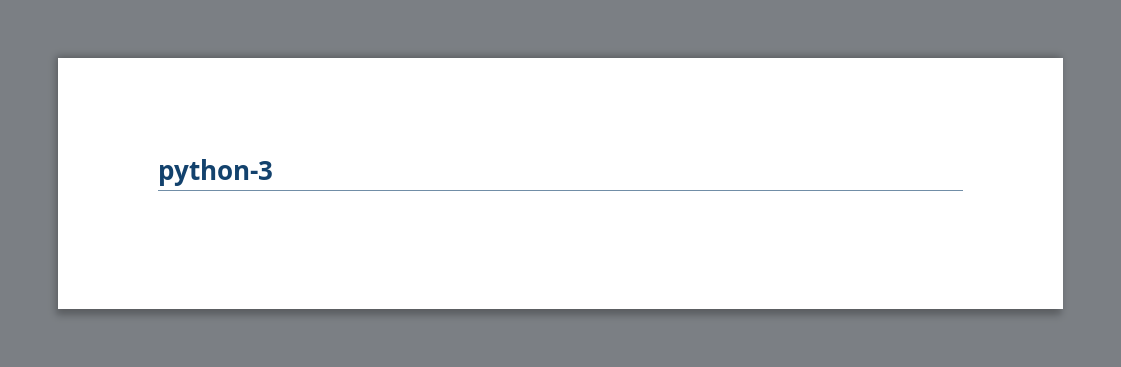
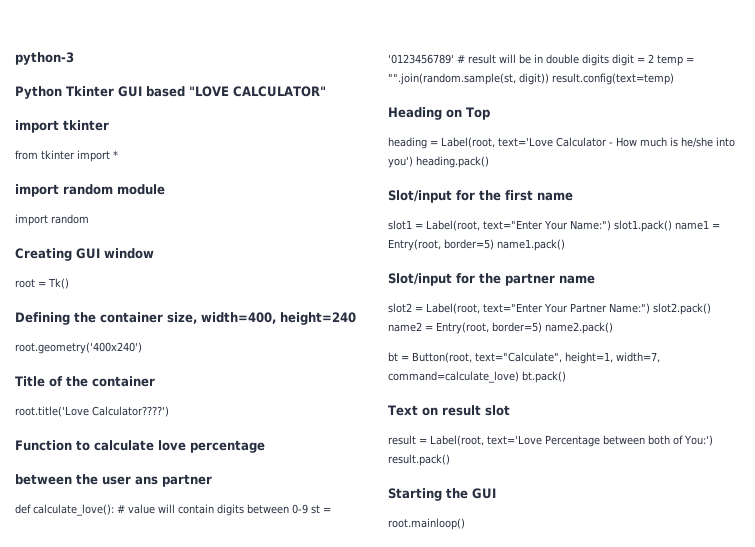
+ Python Tkinter GUI based "LOVE CALCULATOR"
+ import tkinter
+ from tkinter import *
+ import random module
+ import random
+ Creating GUI window
+ root = Tk()
+ Defining the container size, width=400, height=240
+ root.geometry('400x240')
+ Title of the container
+ root.title('Love Calculator????')
+ Function to calculate love percentage
+ between the user ans partner
+ def calculate_love(): # value will contain digits between 0-9 st = '0123456789' # result will be in double digits digit = 2 temp = "".join(random.sample(st, digit)) result.config(text=temp)
+ Heading on Top
+ heading = Label(root, text='Love Calculator - How much is he/she into you') heading.pack()
+ Slot/input for the first name
+ slot1 = Label(root, text="Enter Your Name:") slot1.pack() name1 = Entry(root, border=5) name1.pack()
+ Slot/input for the partner name
+ slot2 = Label(root, text="Enter Your Partner Name:") slot2.pack() name2 = Entry(root, border=5) name2.pack()
+ bt = Button(root, text="Calculate", height=1, width=7, command=calculate_love) bt.pack()
+ Text on result slot
+ result = Label(root, text='Love Percentage between both of You:') result.pack()
+ Starting the GUI
+ root.mainloop()

